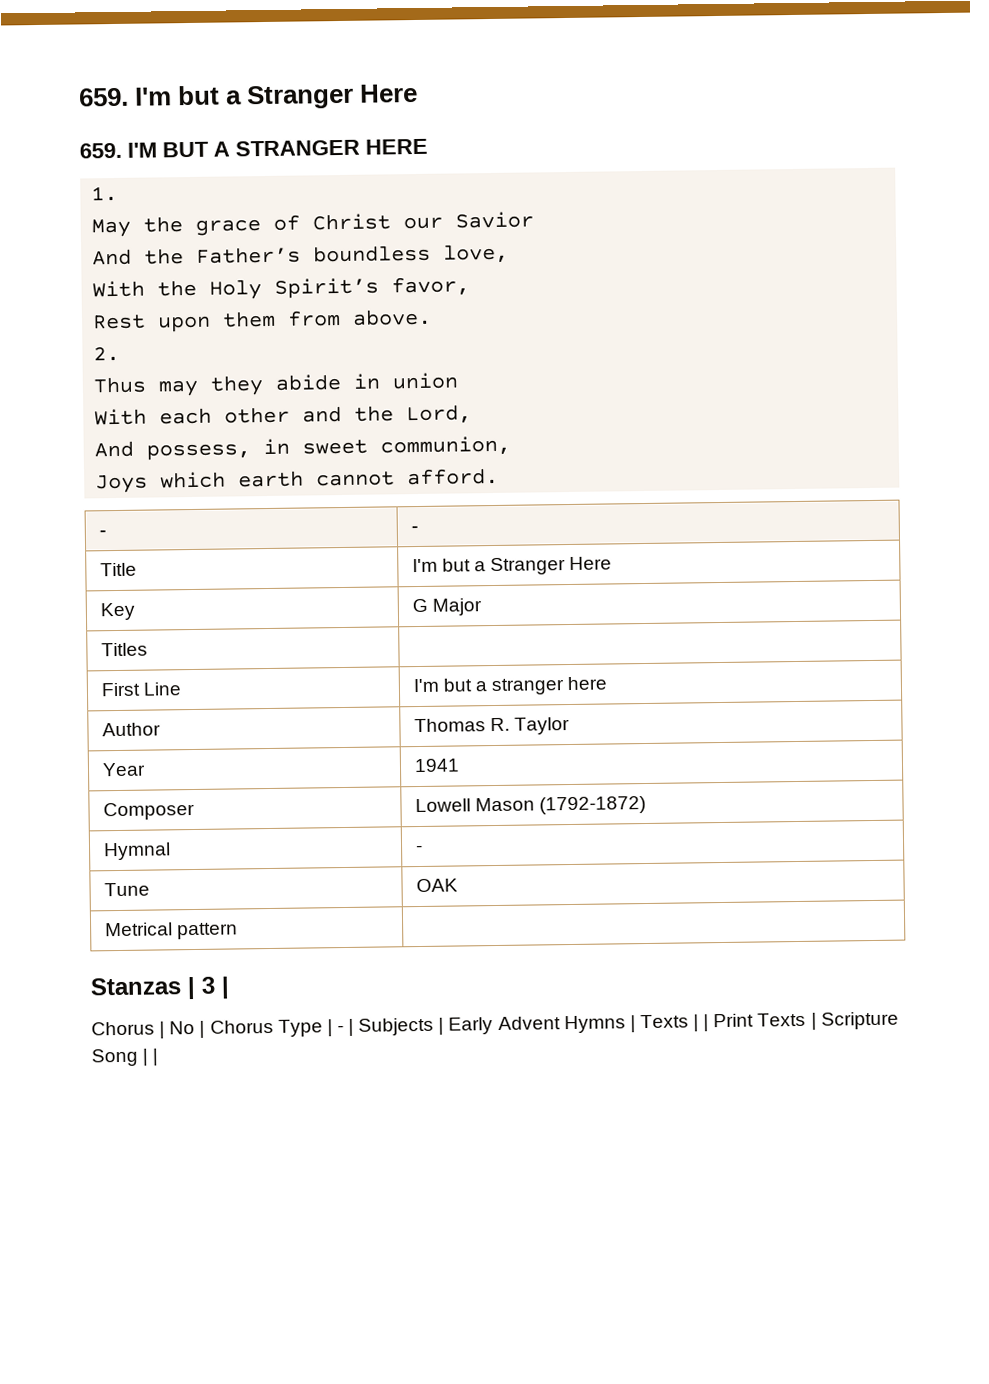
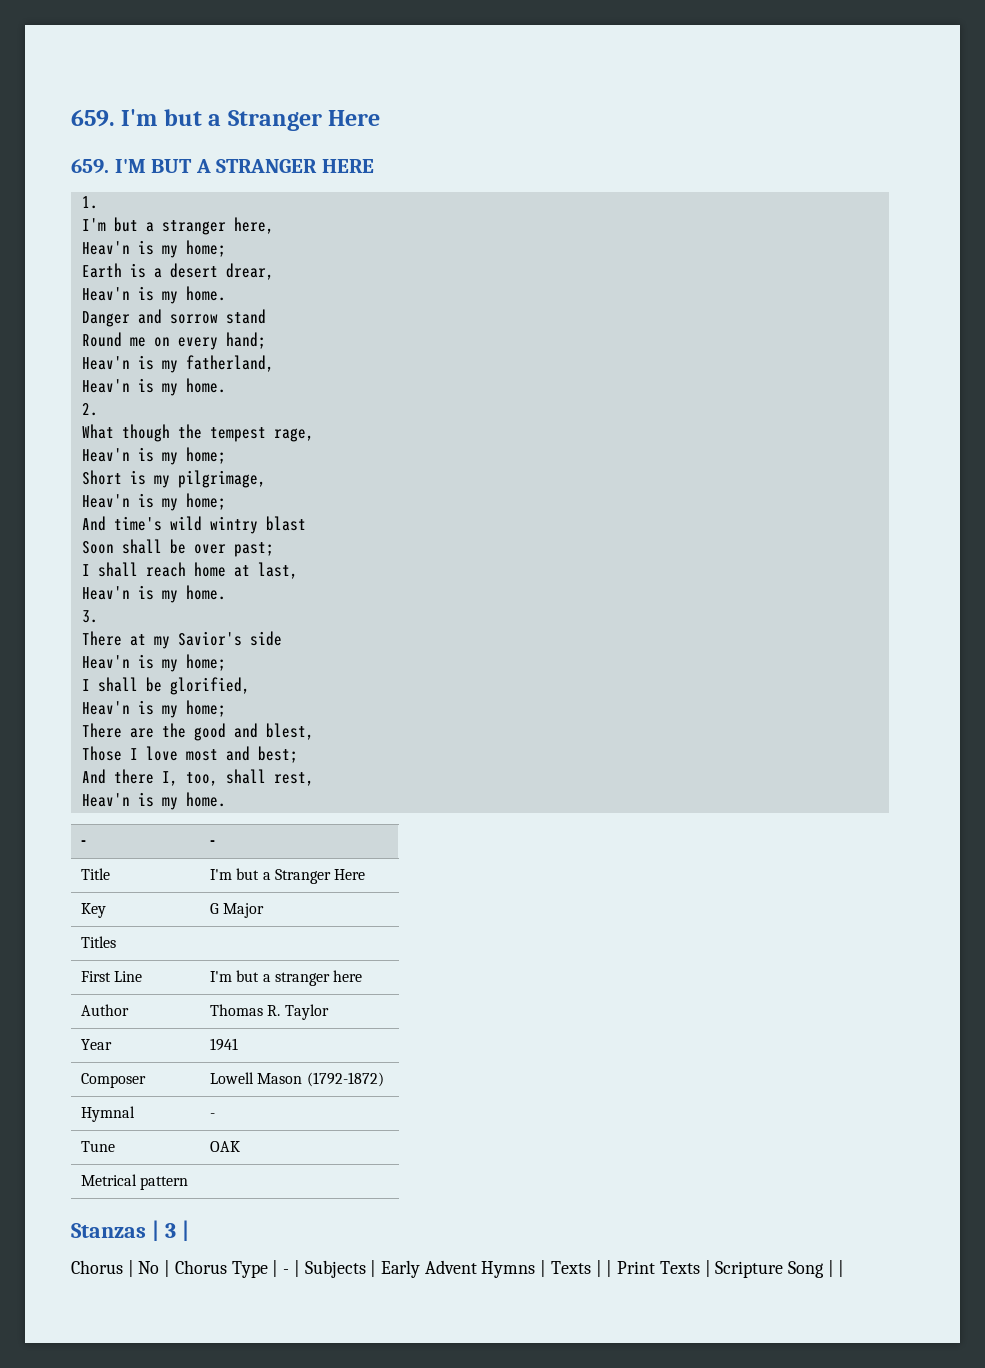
- May the grace of Christ our Savior
- And the Father’s boundless love,
- With the Holy Spirit’s favor,
- Rest upon them from above.
+ I'm but a stranger here,
+ Heav'n is my home;
+ Earth is a desert drear,
+ Heav'n is my home.
+ Danger and sorrow stand
+ Round me on every hand;
+ Heav'n is my fatherland,
+ Heav'n is my home.
  2.
- Thus may they abide in union
- With each other and the Lord,
- And possess, in sweet communion,
- Joys which earth cannot afford.
+ What though the tempest rage,
+ Heav'n is my home;
+ Short is my pilgrimage,
+ Heav'n is my home;
+ And time's wild wintry blast
+ Soon shall be over past;
+ I shall reach home at last,
+ Heav'n is my home.
+ 3.
+ There at my Savior's side
+ Heav'n is my home;
+ I shall be glorified,
+ Heav'n is my home;
+ There are the good and blest,
+ Those I love most and best;
+ And there I, too, shall rest,
+ Heav'n is my home.

